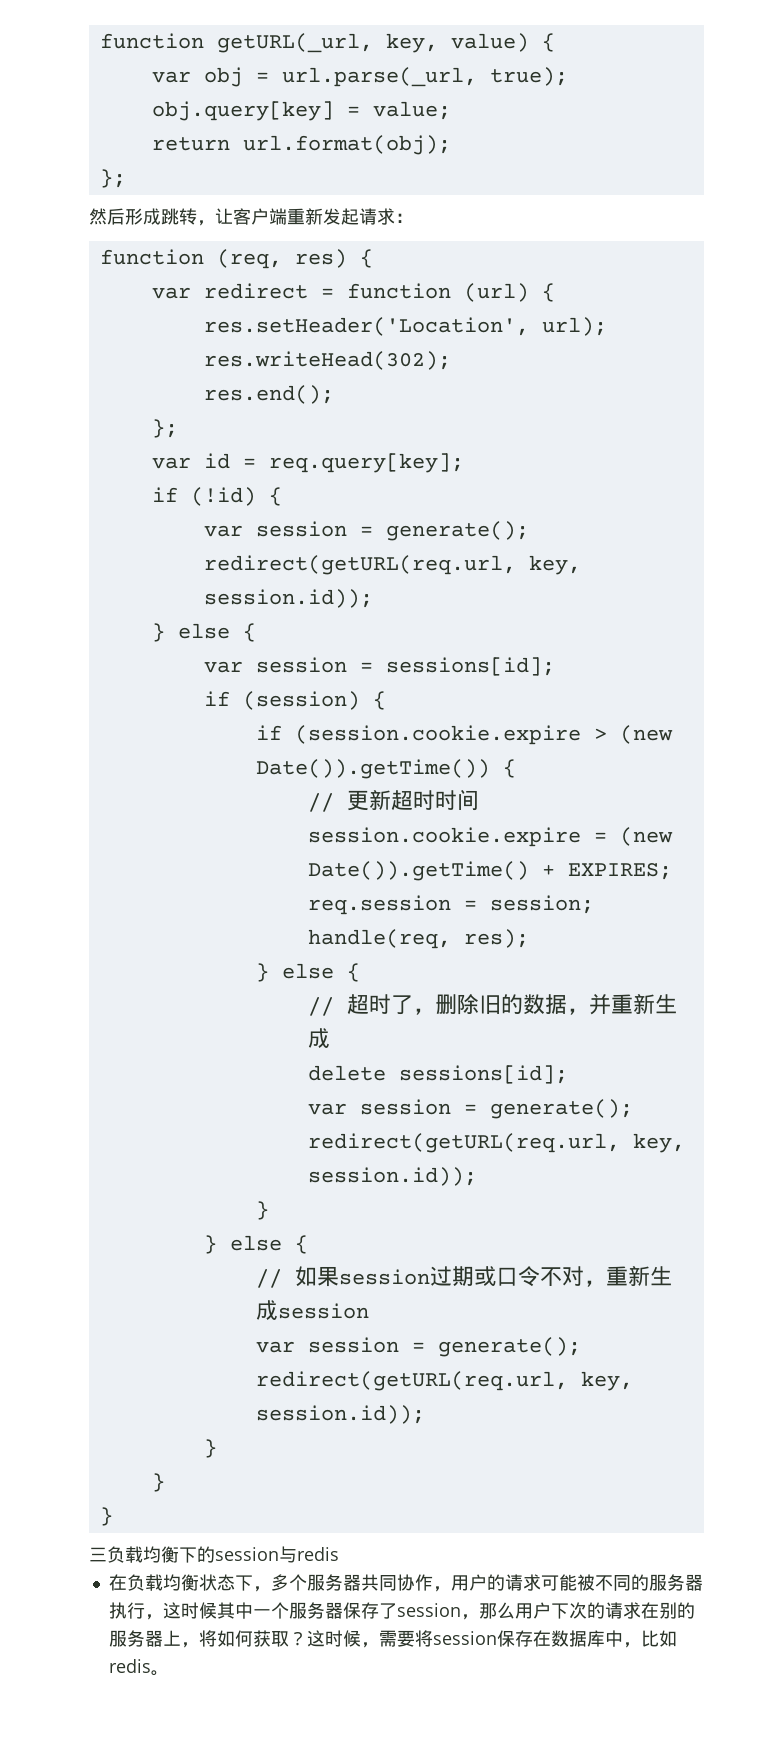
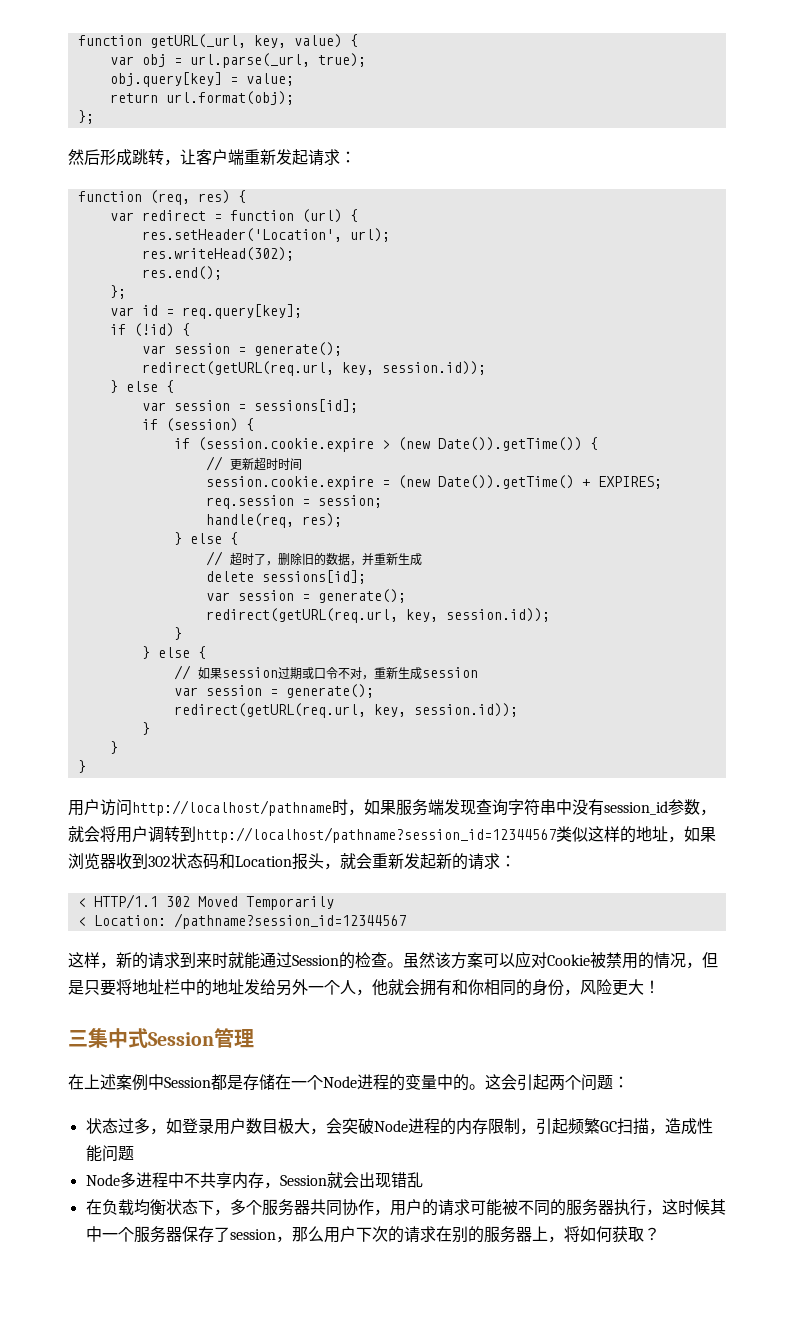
- 三负载均衡下的session与redis
+ 用户访问http://localhost/pathname时，如果服务端发现查询字符串中没有session_id参数，就会将用户调转到http://localhost/pathname?session_id=12344567类似这样的地址，如果浏览器收到302状态码和Location报头，就会重新发起新的请求：
+ < HTTP/1.1 302 Moved Temporarily
+ < Location: /pathname?session_id=12344567
+ 这样，新的请求到来时就能通过Session的检查。虽然该方案可以应对Cookie被禁用的情况，但是只要将地址栏中的地址发给另外一个人，他就会拥有和你相同的身份，风险更大！
+ 三集中式Session管理
+ 在上述案例中Session都是存储在一个Node进程的变量中的。这会引起两个问题：
+ 状态过多，如登录用户数目极大，会突破Node进程的内存限制，引起频繁GC扫描，造成性能问题
+ Node多进程中不共享内存，Session就会出现错乱
- 这时候，需要将session保存在数据库中，比如redis。

